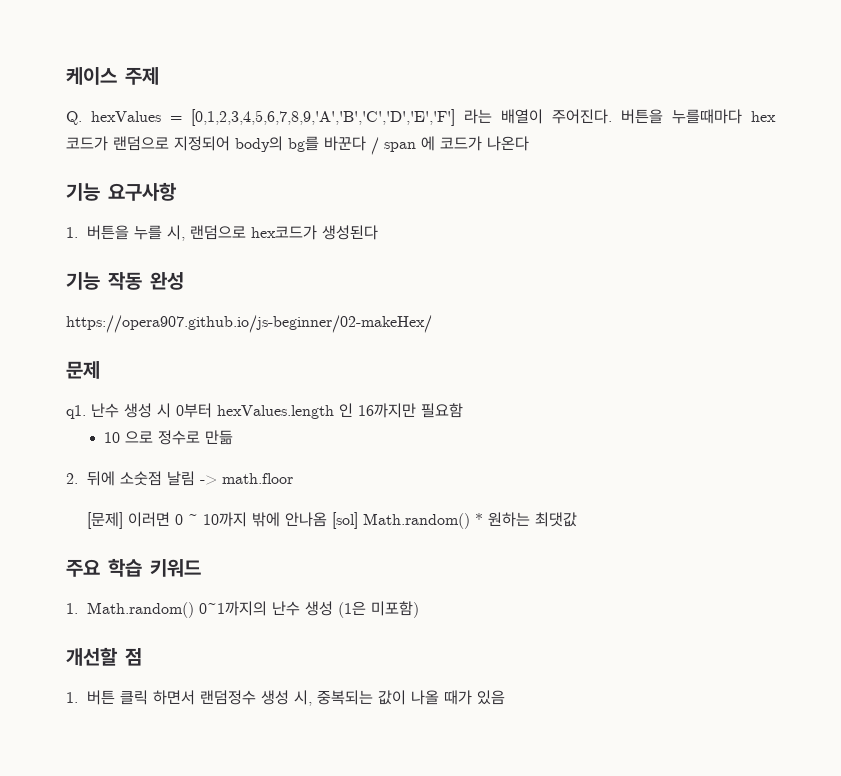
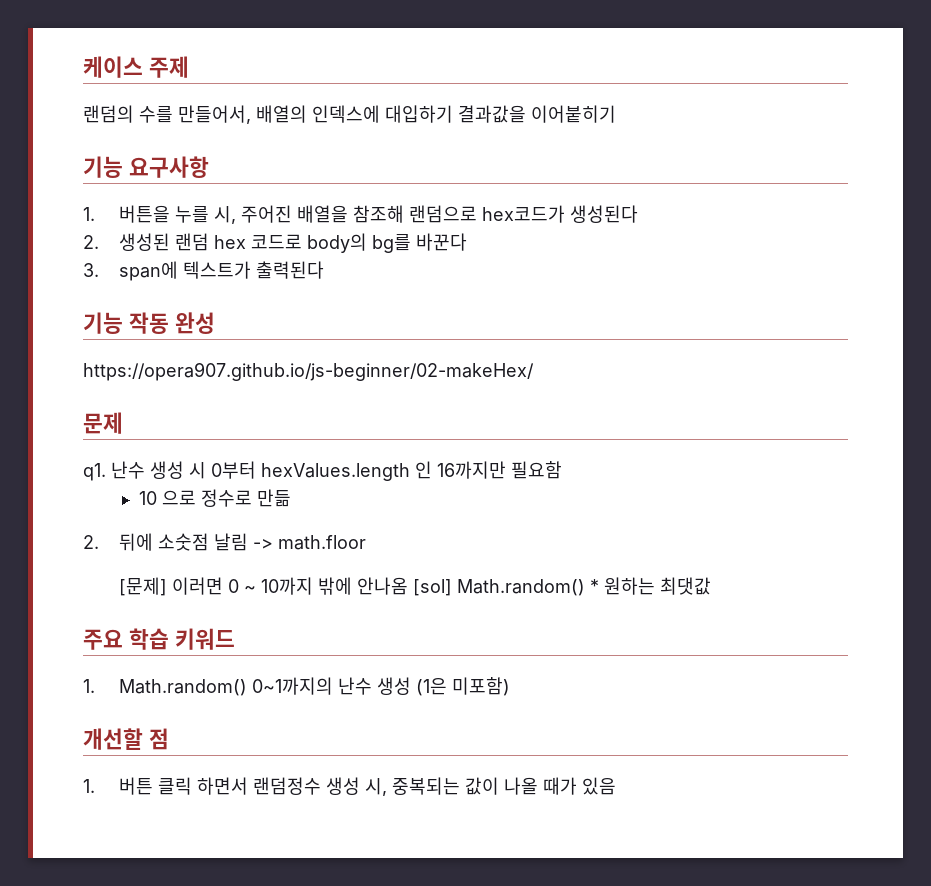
- Q. hexValues = [0,1,2,3,4,5,6,7,8,9,'A','B','C','D','E','F'] 라는 배열이 주어진다. 버튼을 누를때마다 hex 코드가 랜덤으로 지정되어 body의 bg를 바꾼다 / span 에 코드가 나온다
+ 랜덤의 수를 만들어서, 배열의 인덱스에 대입하기 결과값을 이어붙히기
- 1. 버튼을 누를 시, 랜덤으로 hex코드가 생성된다
+ 1. 버튼을 누를 시, 주어진 배열을 참조해 랜덤으로 hex코드가 생성된다
+ 2. 생성된 랜덤 hex 코드로 body의 bg를 바꾼다
+ 3. span에 텍스트가 출력된다

